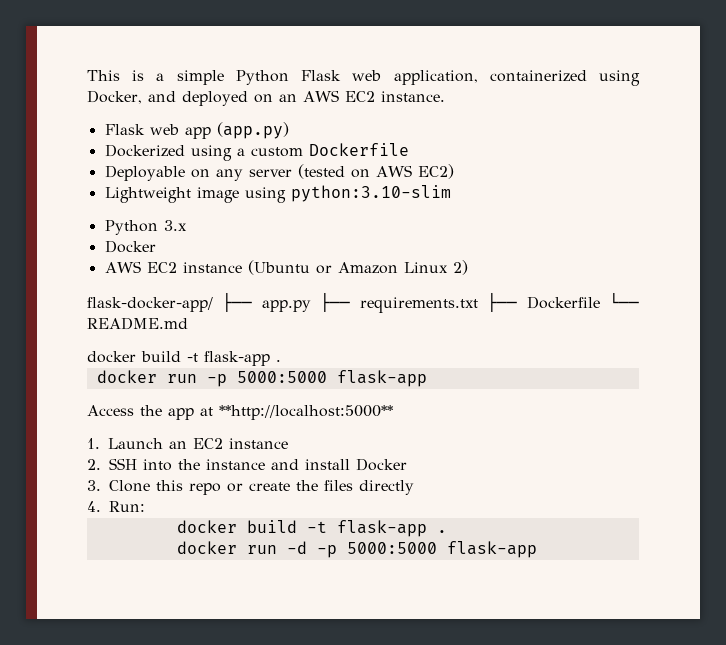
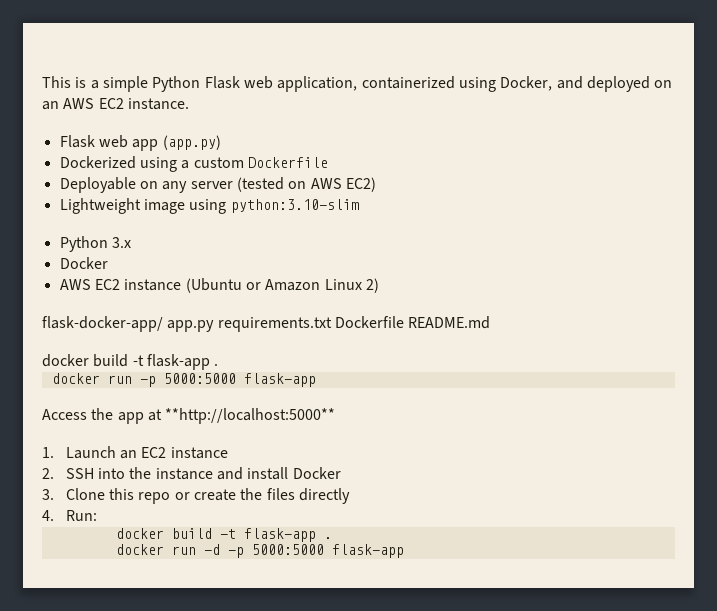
- flask-docker-app/ ├── app.py ├── requirements.txt ├── Dockerfile └── README.md
+ flask-docker-app/ app.py requirements.txt Dockerfile README.md

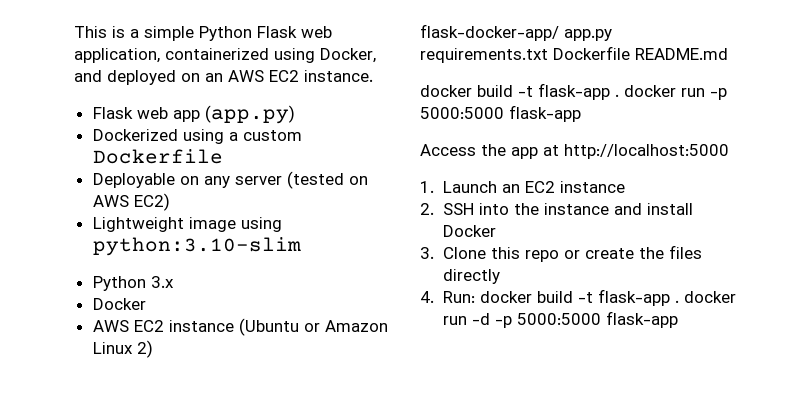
  flask-docker-app/ app.py requirements.txt Dockerfile README.md
- docker build -t flask-app .
- docker run -p 5000:5000 flask-app
+ docker build -t flask-app . docker run -p 5000:5000 flask-app
- Access the app at **http://localhost:5000**
+ Access the app at http://localhost:5000
- 4. Run:
- docker build -t flask-app .
- docker run -d -p 5000:5000 flask-app
+ 4. Run: docker build -t flask-app . docker run -d -p 5000:5000 flask-app

